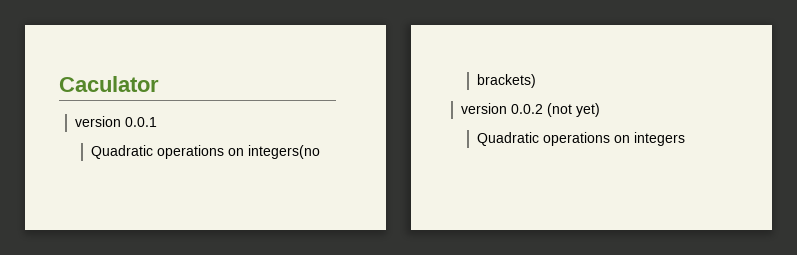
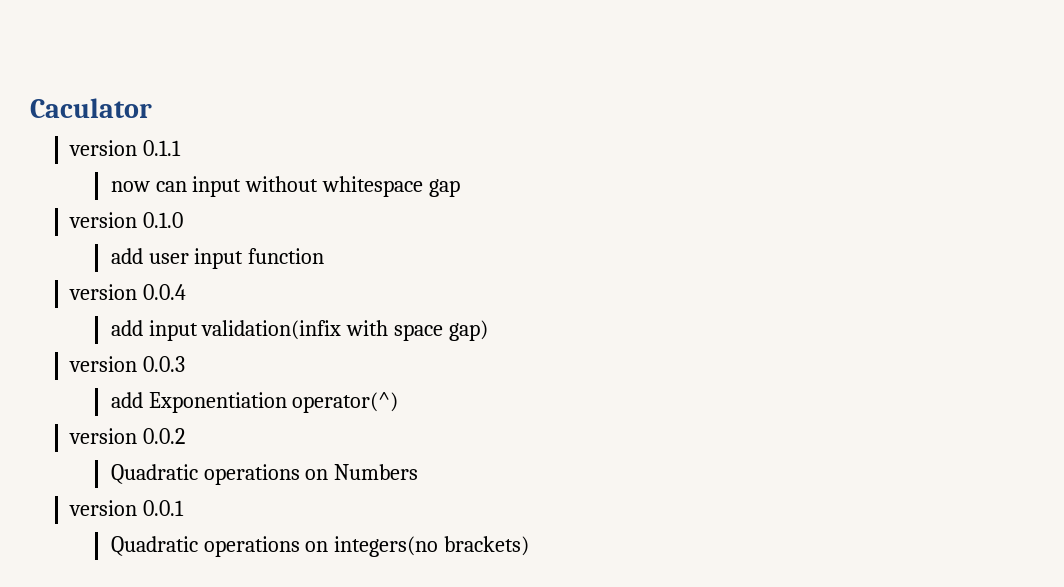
+ version 0.1.1
+ now can input without whitespace gap
+ version 0.1.0
+ add user input function
+ version 0.0.4
+ add input validation(infix with space gap)
+ version 0.0.3
+ add Exponentiation operator(^)
+ version 0.0.2
+ Quadratic operations on Numbers
- version 0.0.2 (not yet)
- Quadratic operations on integers

